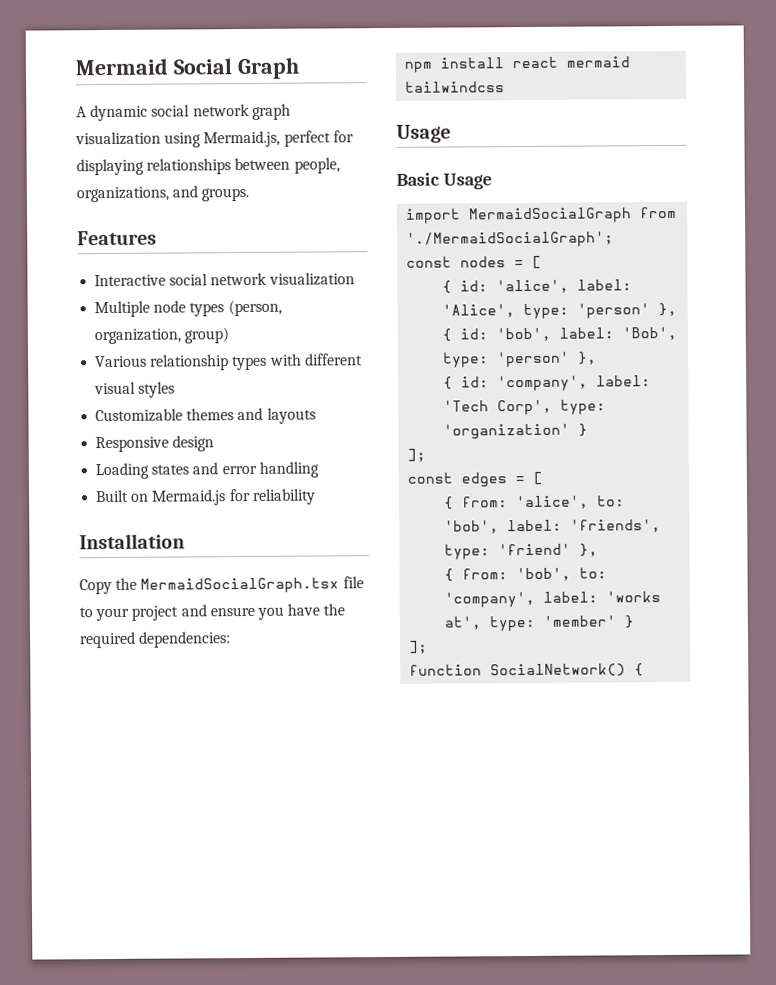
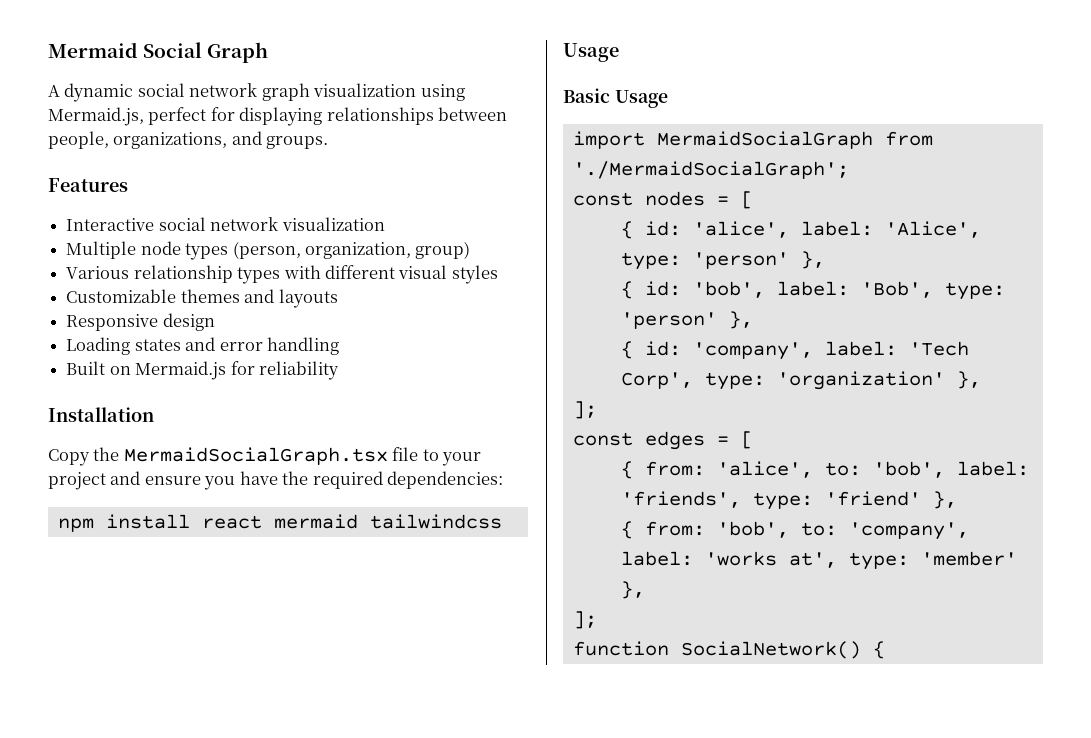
- { id: 'company', label: 'Tech Corp', type: 'organization' }
+ { id: 'company', label: 'Tech Corp', type: 'organization' },
- { from: 'bob', to: 'company', label: 'works at', type: 'member' }
+ { from: 'bob', to: 'company', label: 'works at', type: 'member' },

